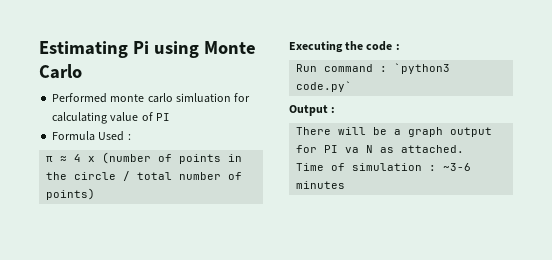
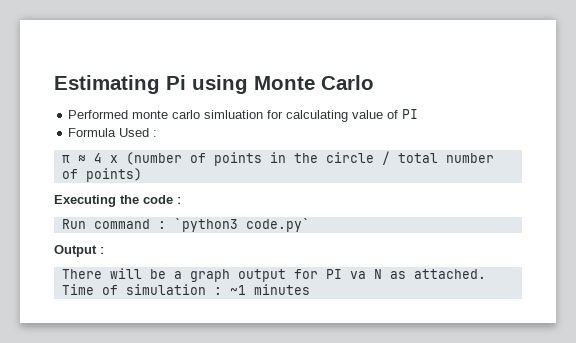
- Time of simulation : ~3-6 minutes
+ Time of simulation : ~1 minutes

